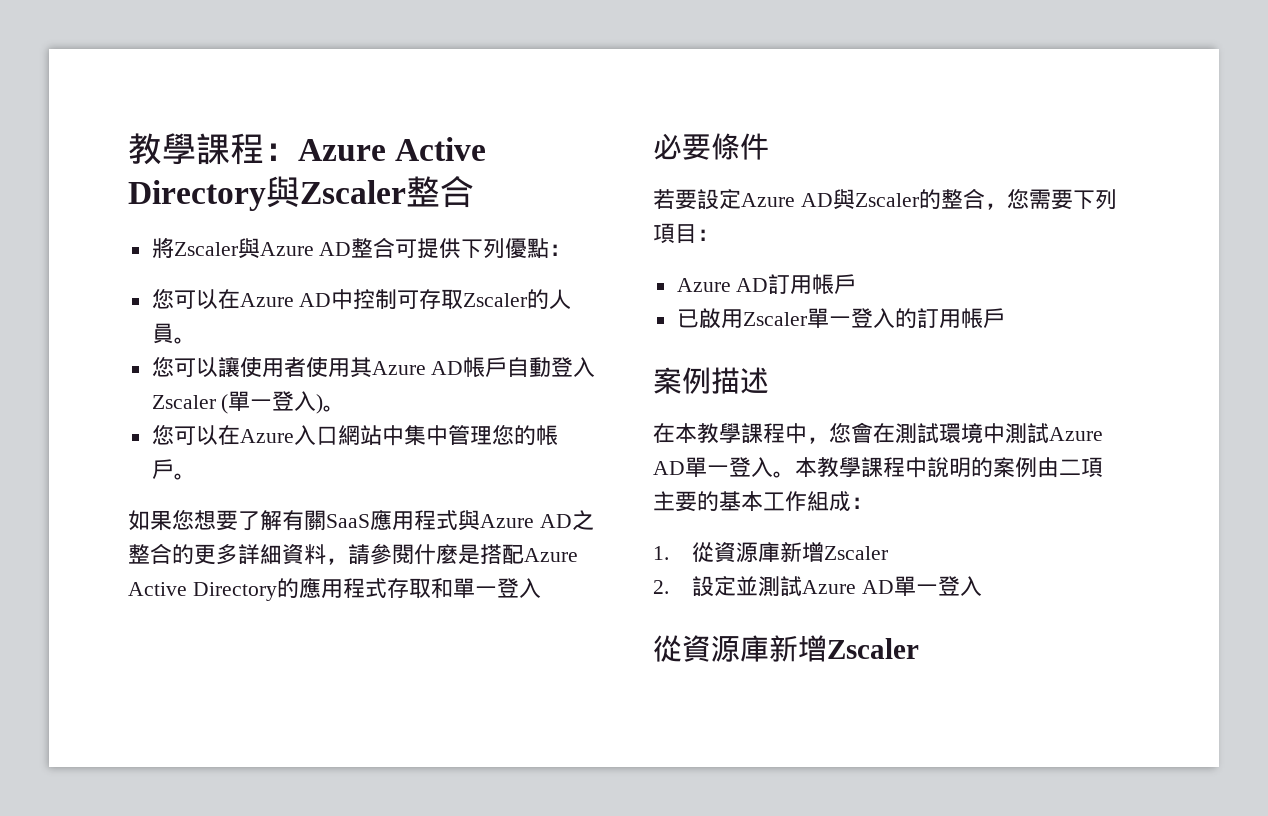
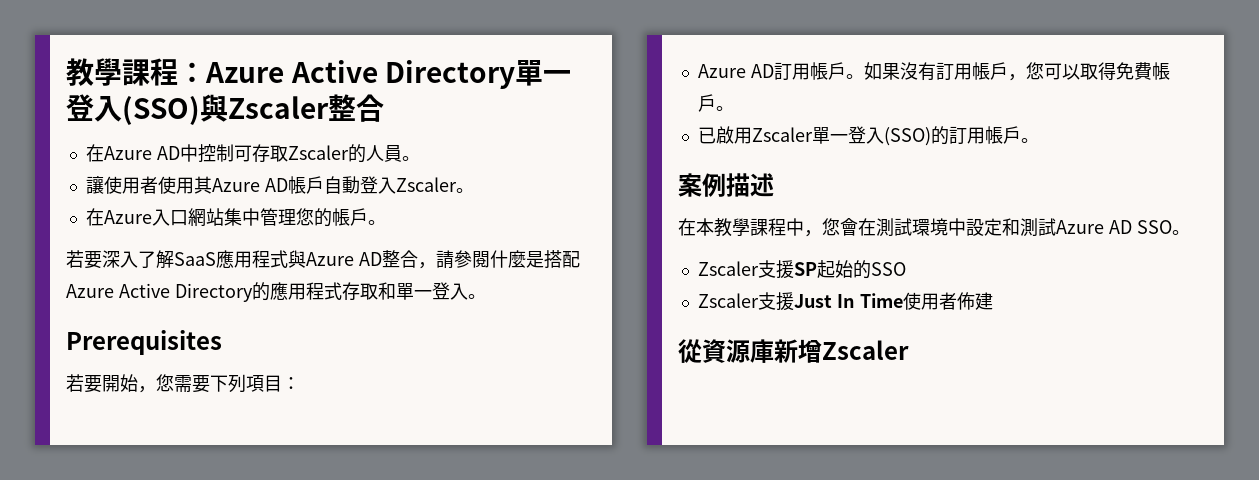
- 教學課程：Azure Active Directory與Zscaler整合
+ 教學課程：Azure Active Directory單一登入(SSO)與Zscaler整合
- 將Zscaler與Azure AD整合可提供下列優點：
- 您可以在Azure AD中控制可存取Zscaler的人員。
+ 在Azure AD中控制可存取Zscaler的人員。
- 您可以讓使用者使用其Azure AD帳戶自動登入Zscaler (單一登入)。
- 您可以在Azure入口網站中集中管理您的帳戶。
+ 讓使用者使用其Azure AD帳戶自動登入Zscaler。
+ 在Azure入口網站集中管理您的帳戶。
- 如果您想要了解有關SaaS應用程式與Azure AD之整合的更多詳細資料，請參閱什麼是搭配Azure Active Directory的應用程式存取和單一登入
- 必要條件
- 若要設定Azure AD與Zscaler的整合，您需要下列項目：
+ 若要深入了解SaaS應用程式與Azure AD整合，請參閱什麼是搭配Azure Active Directory的應用程式存取和單一登入。
+ Prerequisites
+ 若要開始，您需要下列項目：
- Azure AD訂用帳戶
+ Azure AD訂用帳戶。如果沒有訂用帳戶，您可以取得免費帳戶。
- 已啟用Zscaler單一登入的訂用帳戶
+ 已啟用Zscaler單一登入(SSO)的訂用帳戶。
- 在本教學課程中，您會在測試環境中測試Azure AD單一登入。本教學課程中說明的案例由二項主要的基本工作組成：
- 1.從資源庫新增Zscaler
- 2.設定並測試Azure AD單一登入
+ 在本教學課程中，您會在測試環境中設定和測試Azure AD SSO。
+ Zscaler支援SP起始的SSO
+ Zscaler支援Just In Time使用者佈建

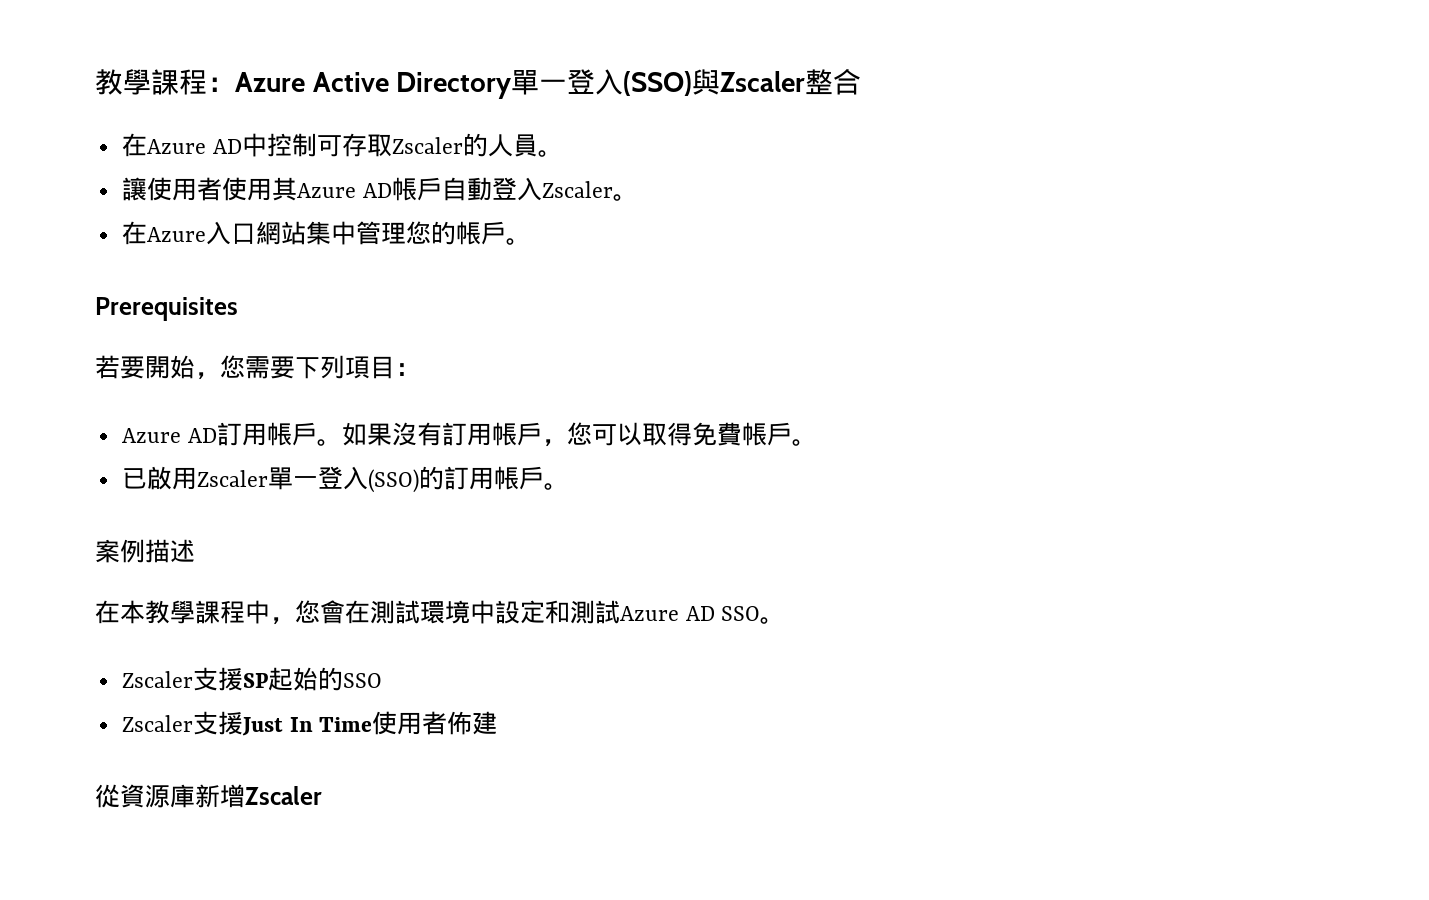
- 若要深入了解SaaS應用程式與Azure AD整合，請參閱什麼是搭配Azure Active Directory的應用程式存取和單一登入。

